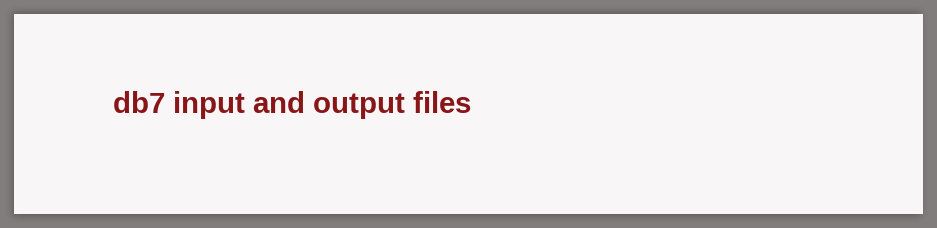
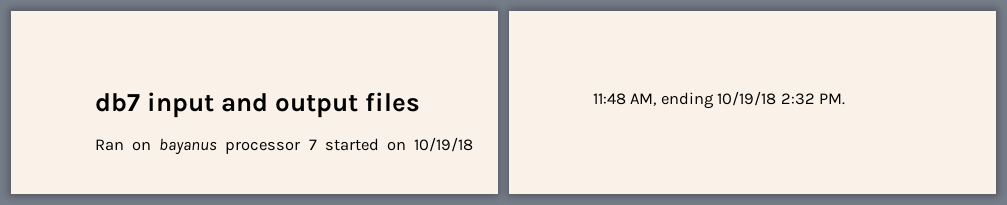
+ Ran on bayanus processor 7 started on 10/19/18 11:48 AM, ending 10/19/18 2:32 PM.

